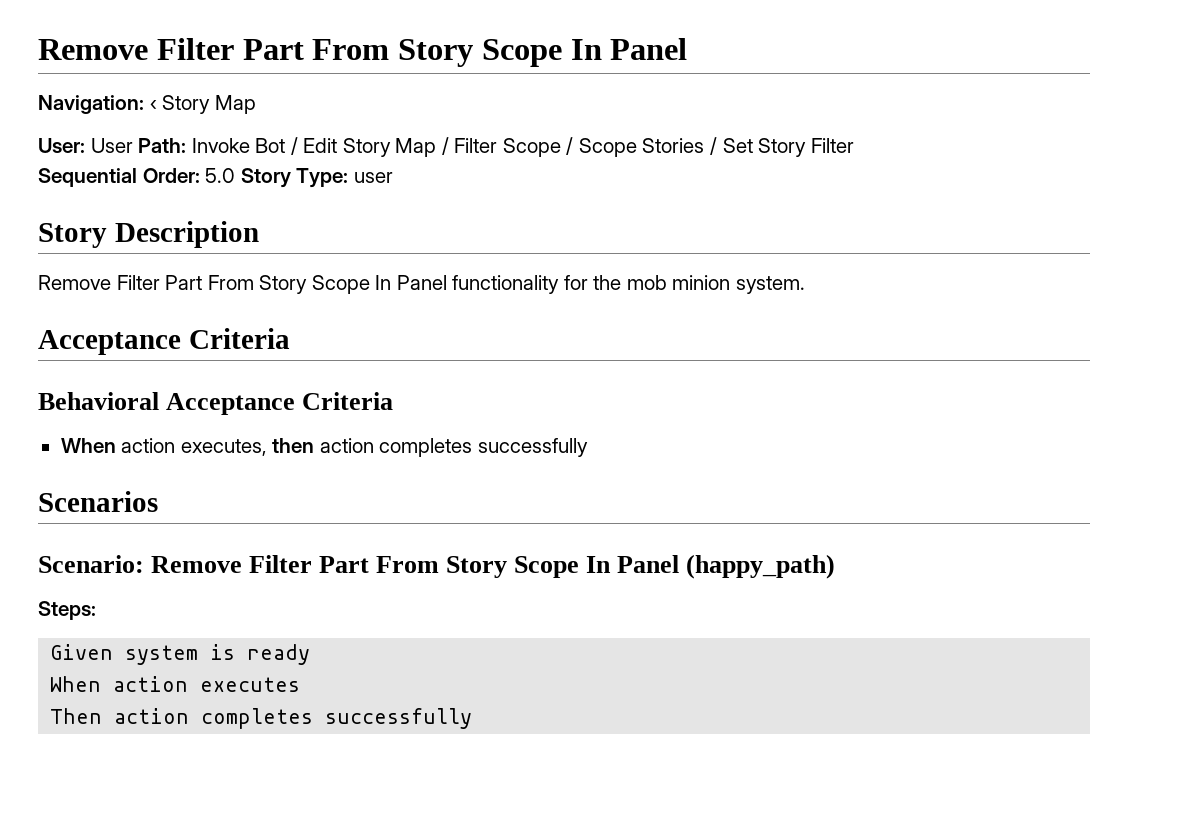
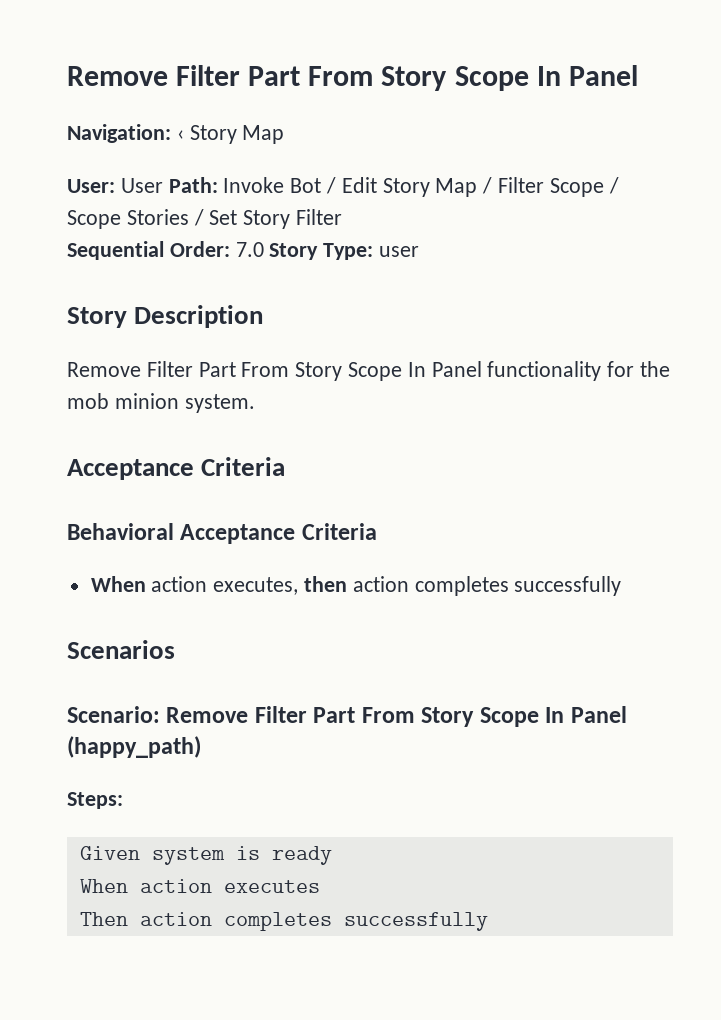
- Sequential Order: 5.0 Story Type: user
+ Sequential Order: 7.0 Story Type: user

